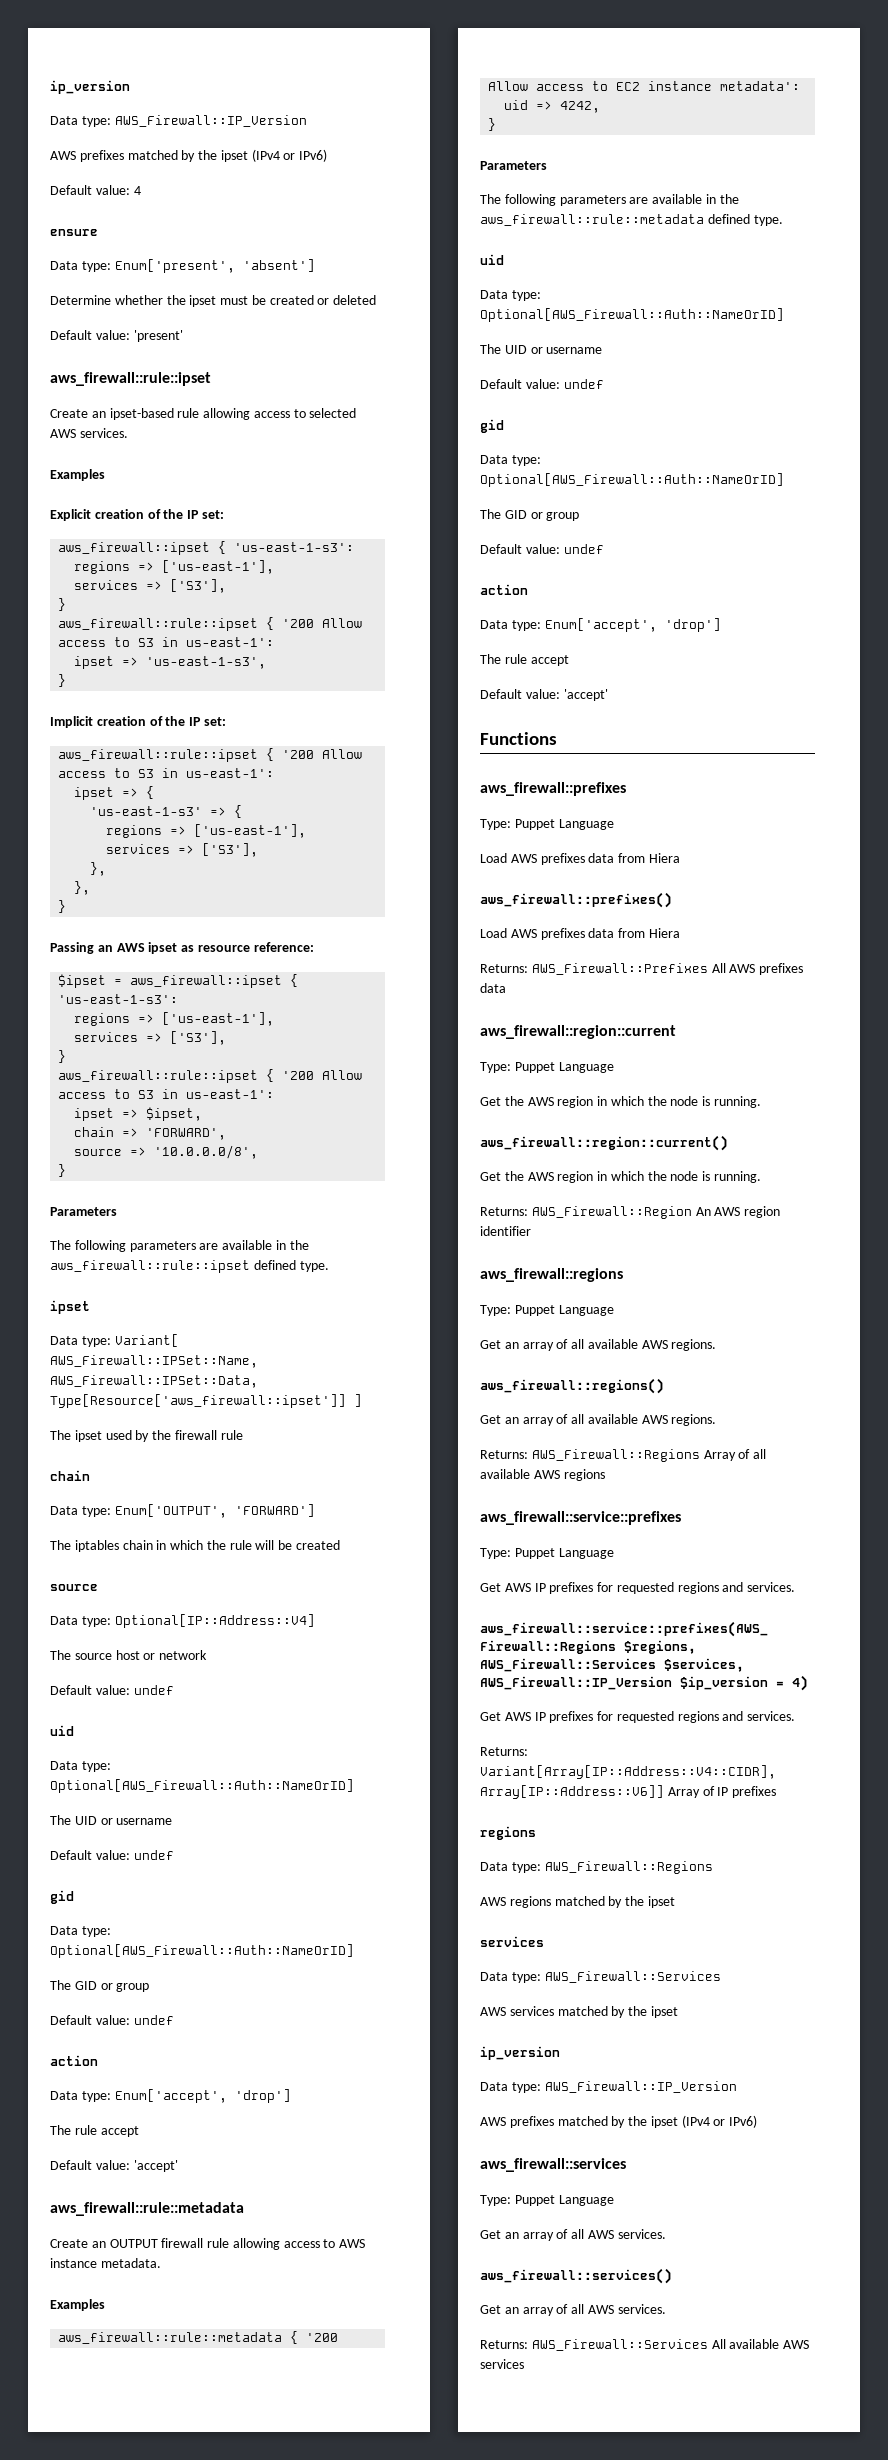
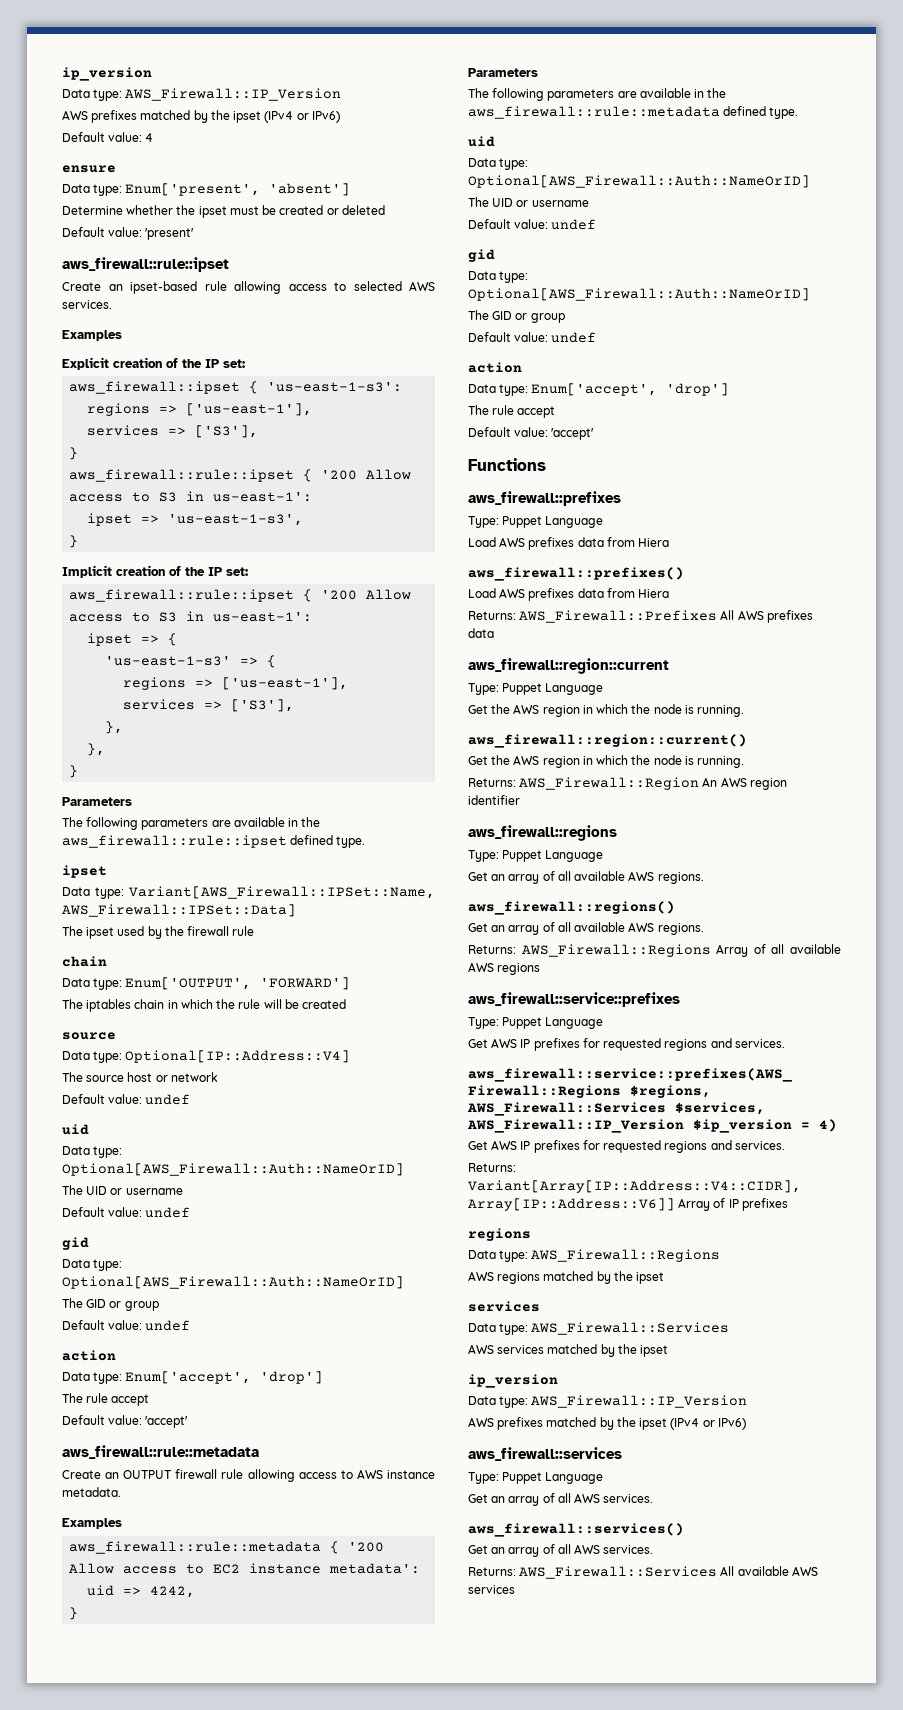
- Passing an AWS ipset as resource reference:
- $ipset = aws_firewall::ipset { 'us-east-1-s3':
- regions => ['us-east-1'],
- services => ['S3'],
- }
- aws_firewall::rule::ipset { '200 Allow access to S3 in us-east-1':
- ipset => $ipset,
- chain => 'FORWARD',
- source => '10.0.0.0/8',
- }
- Data type: Variant[ AWS_Firewall::IPSet::Name, AWS_Firewall::IPSet::Data, Type[Resource['aws_firewall::ipset']] ]
+ Data type: Variant[AWS_Firewall::IPSet::Name, AWS_Firewall::IPSet::Data]

